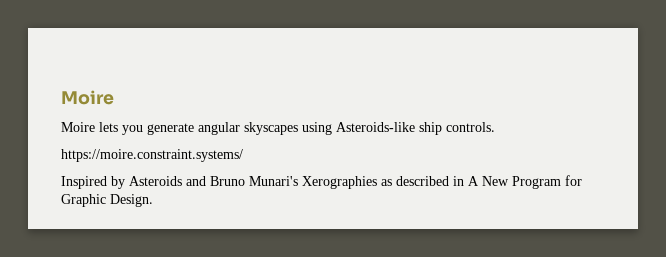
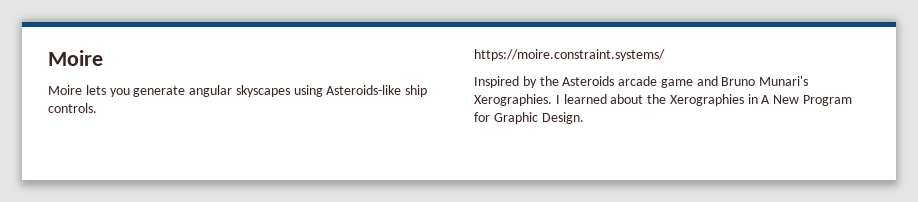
- Inspired by Asteroids and Bruno Munari's Xerographies as described in A New Program for Graphic Design.
+ Inspired by the Asteroids arcade game and Bruno Munari's Xerographies. I learned about the Xerographies in A New Program for Graphic Design.

